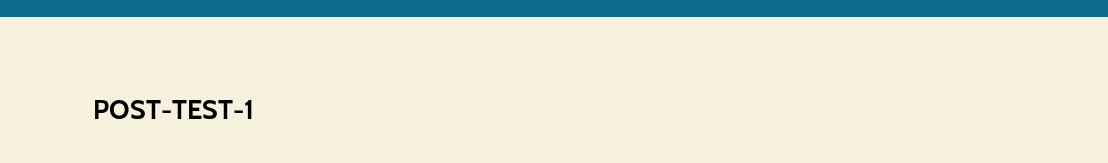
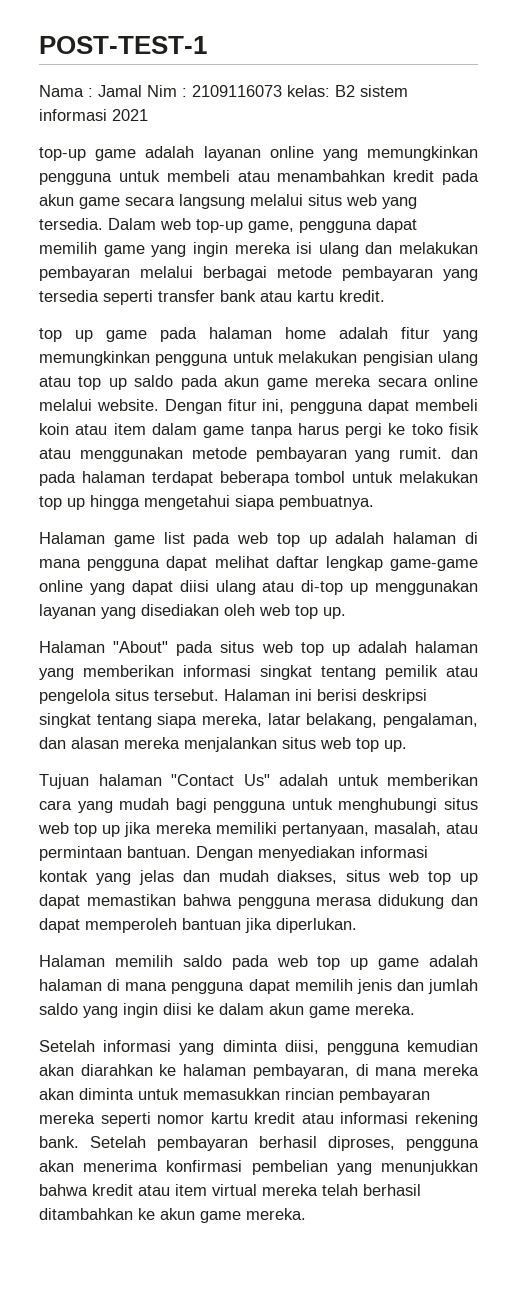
+ Nama : Jamal Nim : 2109116073 kelas: B2 sistem informasi 2021
+ top-up game adalah layanan online yang memungkinkan pengguna untuk membeli atau menambahkan kredit pada akun game secara langsung melalui situs web yang tersedia. Dalam web top-up game, pengguna dapat memilih game yang ingin mereka isi ulang dan melakukan pembayaran melalui berbagai metode pembayaran yang tersedia seperti transfer bank atau kartu kredit.
+ top up game pada halaman home adalah fitur yang memungkinkan pengguna untuk melakukan pengisian ulang atau top up saldo pada akun game mereka secara online melalui website. Dengan fitur ini, pengguna dapat membeli koin atau item dalam game tanpa harus pergi ke toko fisik atau menggunakan metode pembayaran yang rumit. dan pada halaman terdapat beberapa tombol untuk melakukan top up hingga mengetahui siapa pembuatnya.
+ Halaman game list pada web top up adalah halaman di mana pengguna dapat melihat daftar lengkap game-game online yang dapat diisi ulang atau di-top up menggunakan layanan yang disediakan oleh web top up.
+ Halaman "About" pada situs web top up adalah halaman yang memberikan informasi singkat tentang pemilik atau pengelola situs tersebut. Halaman ini berisi deskripsi singkat tentang siapa mereka, latar belakang, pengalaman, dan alasan mereka menjalankan situs web top up.
+ Tujuan halaman "Contact Us" adalah untuk memberikan cara yang mudah bagi pengguna untuk menghubungi situs web top up jika mereka memiliki pertanyaan, masalah, atau permintaan bantuan. Dengan menyediakan informasi kontak yang jelas dan mudah diakses, situs web top up dapat memastikan bahwa pengguna merasa didukung dan dapat memperoleh bantuan jika diperlukan.
+ Halaman memilih saldo pada web top up game adalah halaman di mana pengguna dapat memilih jenis dan jumlah saldo yang ingin diisi ke dalam akun game mereka.
+ Setelah informasi yang diminta diisi, pengguna kemudian akan diarahkan ke halaman pembayaran, di mana mereka akan diminta untuk memasukkan rincian pembayaran mereka seperti nomor kartu kredit atau informasi rekening bank. Setelah pembayaran berhasil diproses, pengguna akan menerima konfirmasi pembelian yang menunjukkan bahwa kredit atau item virtual mereka telah berhasil ditambahkan ke akun game mereka.

